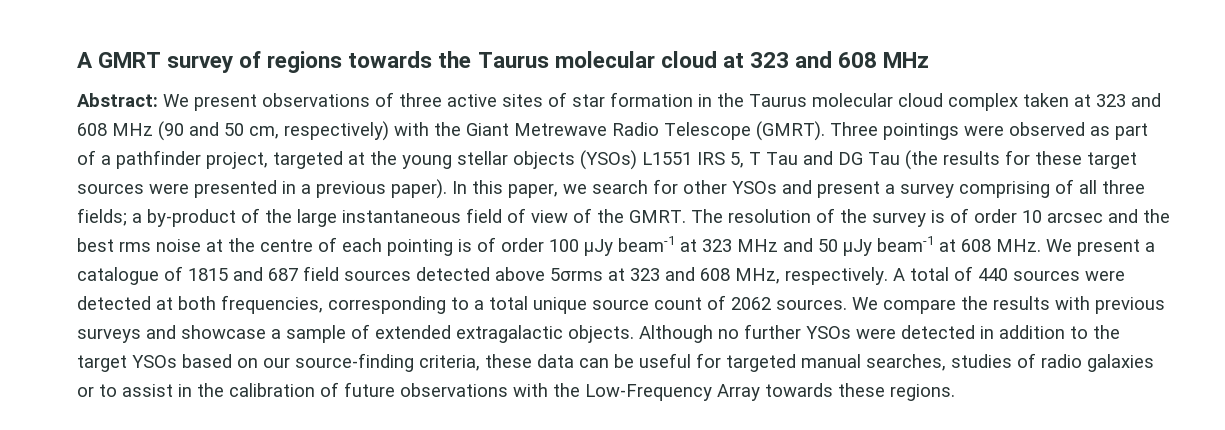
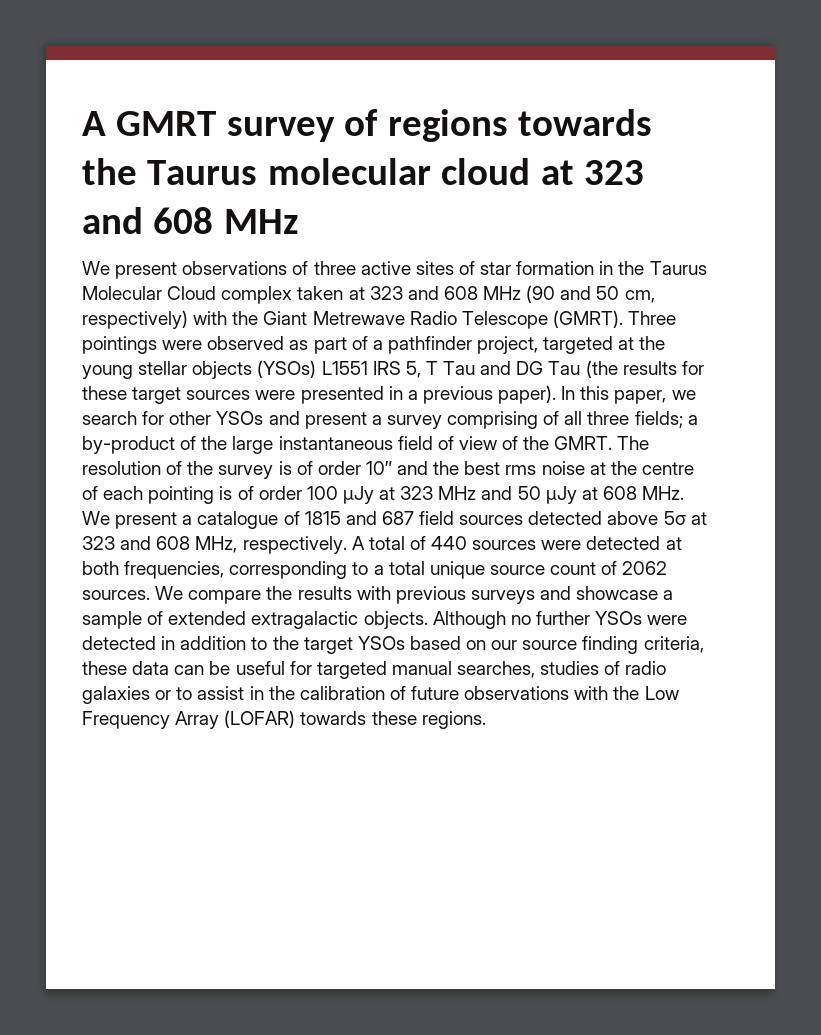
- Abstract: We present observations of three active sites of star formation in the Taurus molecular cloud complex taken at 323 and 608 MHz (90 and 50 cm, respectively) with the Giant Metrewave Radio Telescope (GMRT).
+ We present observations of three active sites of star formation in the Taurus Molecular Cloud complex taken at 323 and 608 MHz (90 and 50 cm, respectively) with the Giant Metrewave Radio Telescope (GMRT).
- The resolution of the survey is of order 10 arcsec and the best rms noise at the centre of each pointing is of order 100 μJy beam-1 at 323 MHz and 50 μJy beam-1 at 608 MHz. We present a catalogue of 1815 and 687 field sources detected above 5σrms at 323 and 608 MHz, respectively.
+ The resolution of the survey is of order 10″ and the best rms noise at the centre of each pointing is of order 100 μJy at 323 MHz and 50 μJy at 608 MHz. We present a catalogue of 1815 and 687 field sources detected above 5σ at 323 and 608 MHz, respectively.
- Although no further YSOs were detected in addition to the target YSOs based on our source-finding criteria, these data can be useful for targeted manual searches, studies of radio galaxies or to assist in the calibration of future observations with the Low-Frequency Array towards these regions.
+ Although no further YSOs were detected in addition to the target YSOs based on our source finding criteria, these data can be useful for targeted manual searches, studies of radio galaxies or to assist in the calibration of future observations with the Low Frequency Array (LOFAR) towards these regions.

